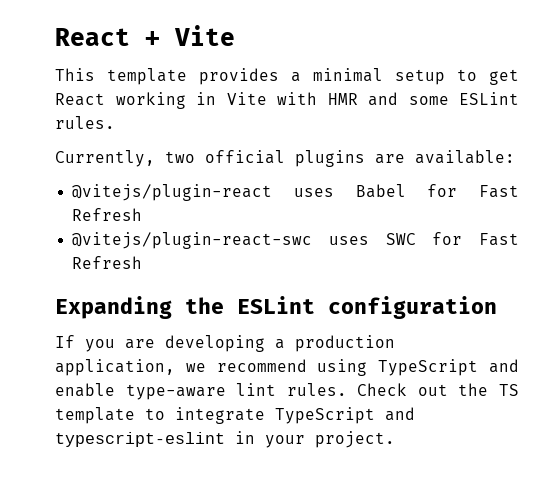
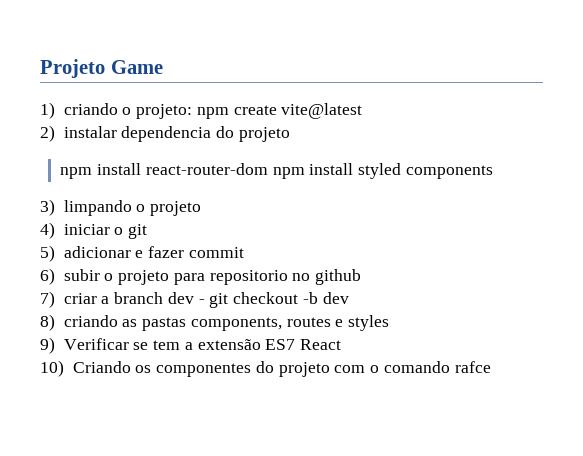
- React + Vite
- This template provides a minimal setup to get React working in Vite with HMR and some ESLint rules.
- Currently, two official plugins are available:
- @vitejs/plugin-react uses Babel for Fast Refresh
- @vitejs/plugin-react-swc uses SWC for Fast Refresh
- Expanding the ESLint configuration
- If you are developing a production application, we recommend using TypeScript and enable type-aware lint rules. Check out the TS template to integrate TypeScript and typescript-eslint in your project.
+ Projeto Game
+ 1) criando o projeto: npm create vite@latest
+ 2) instalar dependencia do projeto
+ npm install react-router-dom npm install styled components
+ 3) limpando o projeto
+ 4) iniciar o git
+ 5) adicionar e fazer commit
+ 6) subir o projeto para repositorio no github
+ 7) criar a branch dev - git checkout -b dev
+ 8) criando as pastas components, routes e styles
+ 9) Verificar se tem a extensão ES7 React
+ 10) Criando os componentes do projeto com o comando rafce

